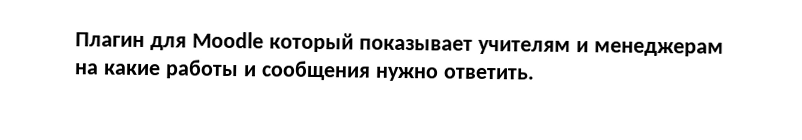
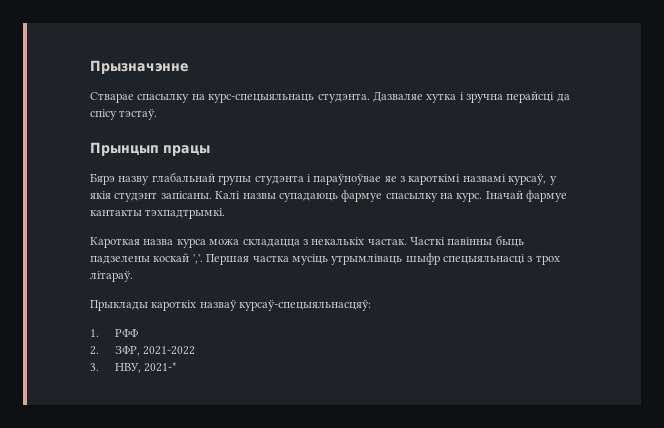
- Плагин для Moodle который показывает учителям и менеджерам на какие работы и сообщения нужно ответить.
+ Прызначэнне
+ Стварае спасылку на курс-спецыяльнаць студэнта. Дазваляе хутка і зручна перайсці да спісу тэстаў.
+ Прынцып працы
+ Бярэ назву глабальнай групы студэнта і параўноўвае яе з кароткімі назвамі курсаў, у якія студэнт запісаны. Калі назвы супадаюць фармуе спасылку на курс. Іначай фармуе кантакты тэхпадтрымкі.
+ Кароткая назва курса можа складацца з некалькіх частак. Часткі павінны быць падзелены коскай ','. Першая частка мусіць утрымліваць шыфр спецыяльнасці з трох літараў.
+ Прыклады кароткіх назваў курсаў-спецыяльнасцяў:
+ 1. РФФ
+ 2. ЗФР, 2021-2022
+ 3. НВУ, 2021-*

